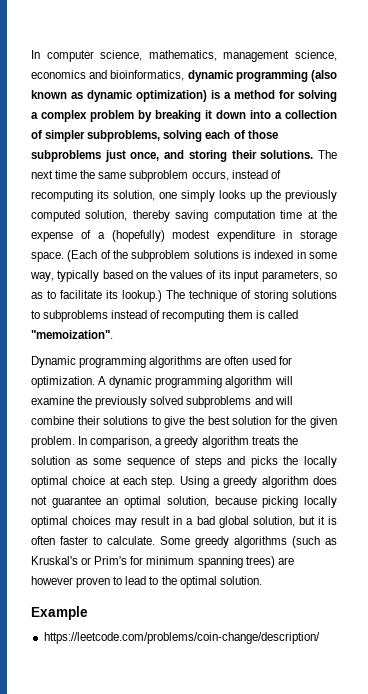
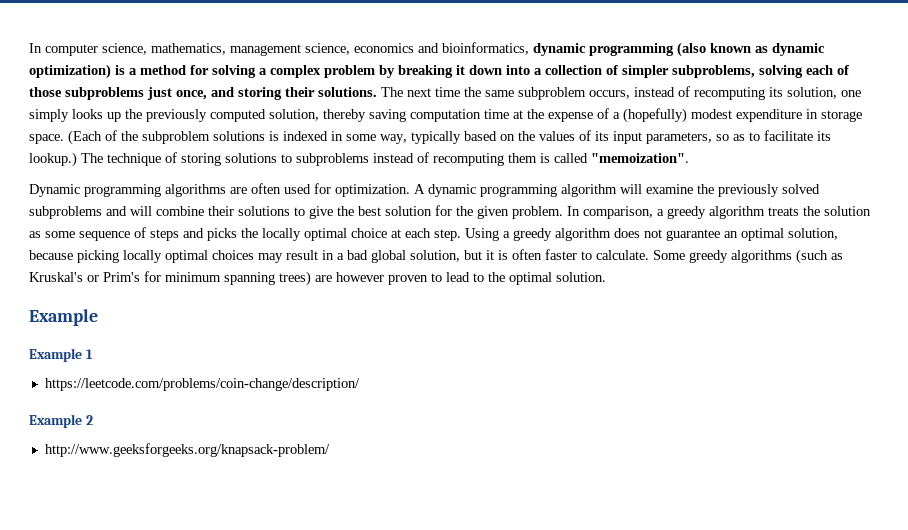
+ Example 1
+ Example 2
+ http://www.geeksforgeeks.org/knapsack-problem/

